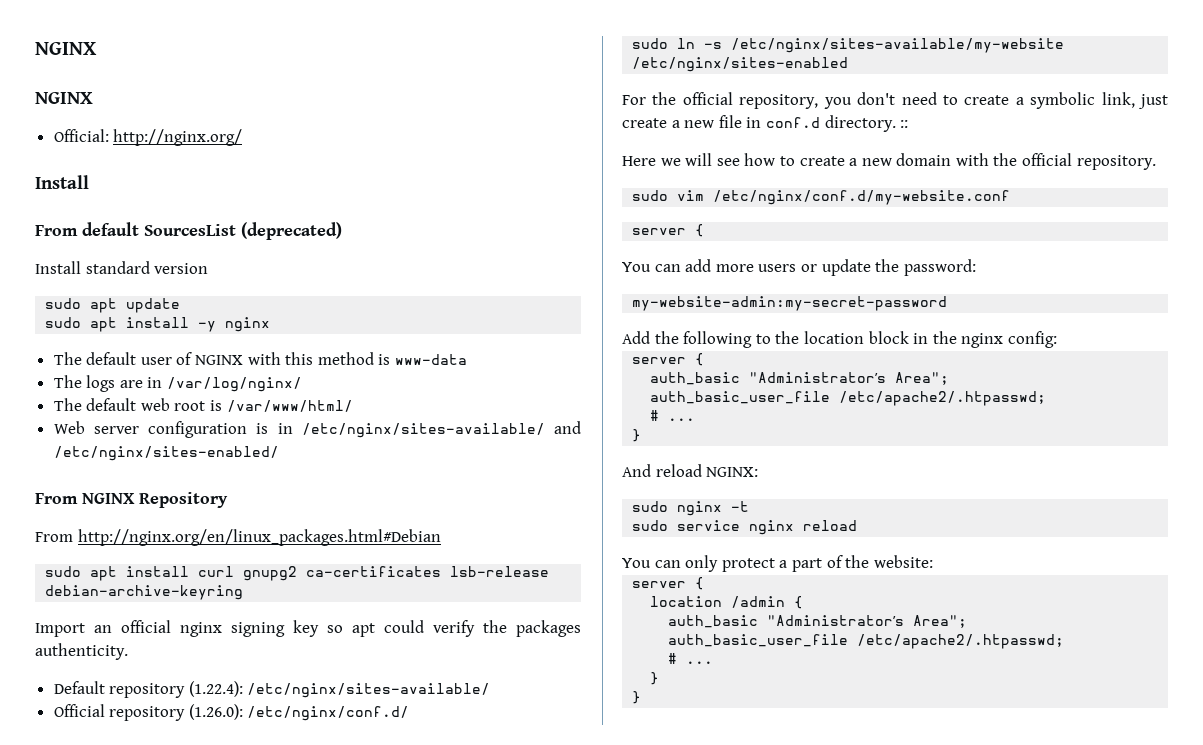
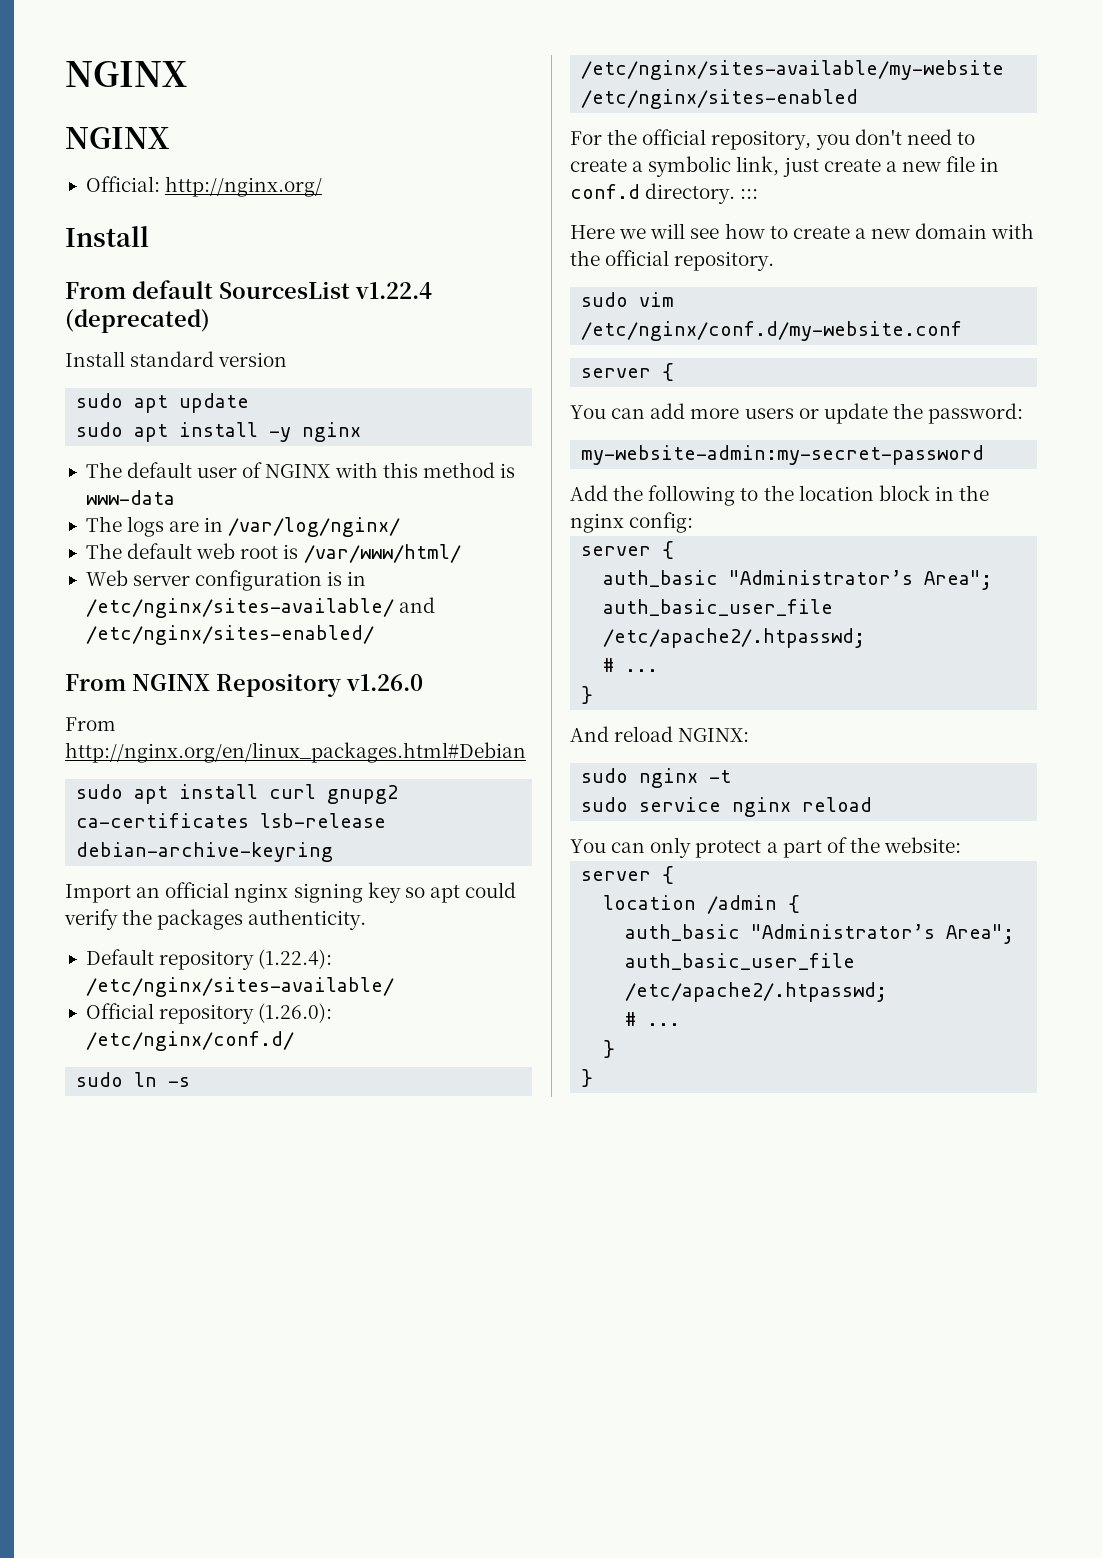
- From default SourcesList (deprecated)
+ From default SourcesList v1.22.4 (deprecated)
- From NGINX Repository
+ From NGINX Repository v1.26.0
- For the official repository, you don't need to create a symbolic link, just create a new file in conf.d directory. ::
+ For the official repository, you don't need to create a symbolic link, just create a new file in conf.d directory. :::

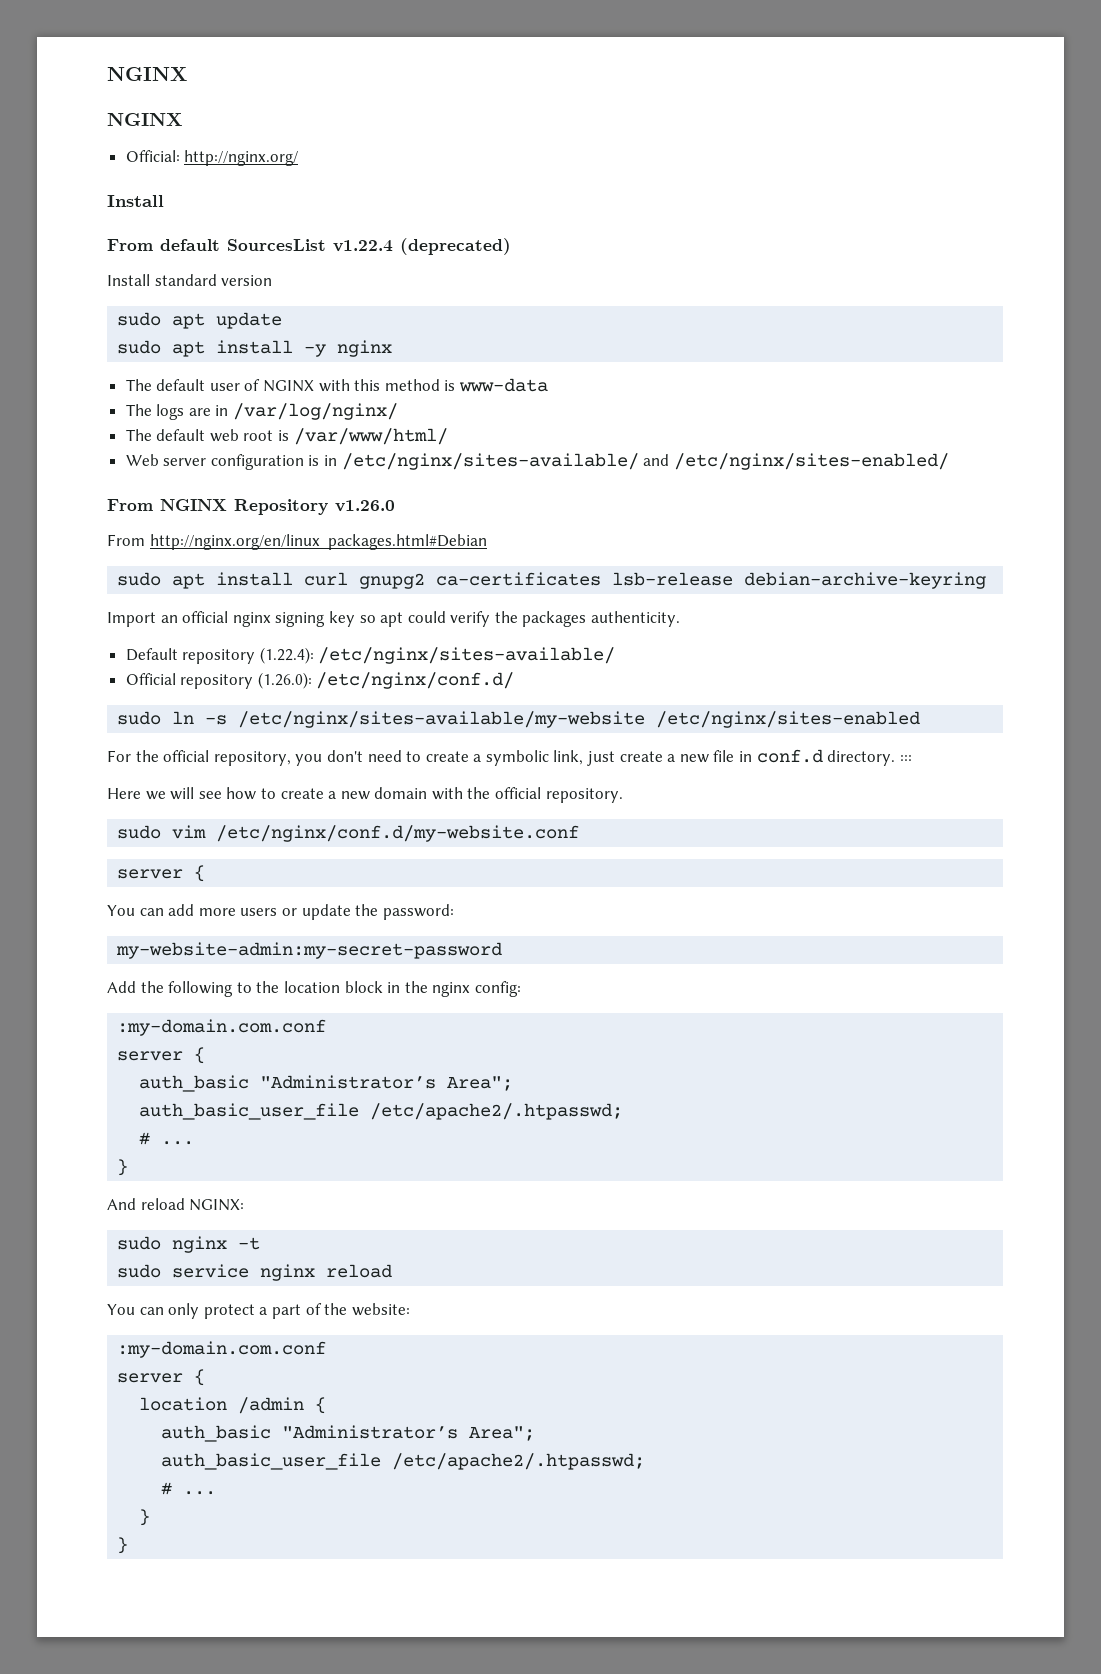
  Add the following to the location block in the nginx config:
+ :my-domain.com.conf
  You can only protect a part of the website:
+ :my-domain.com.conf

